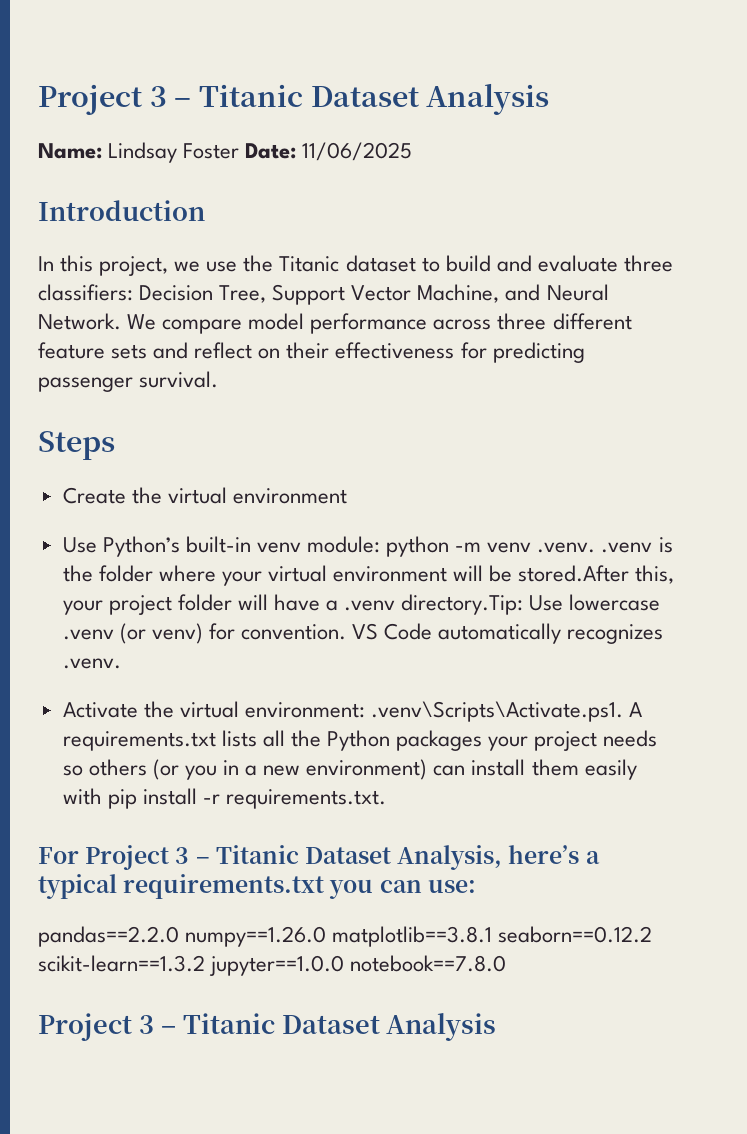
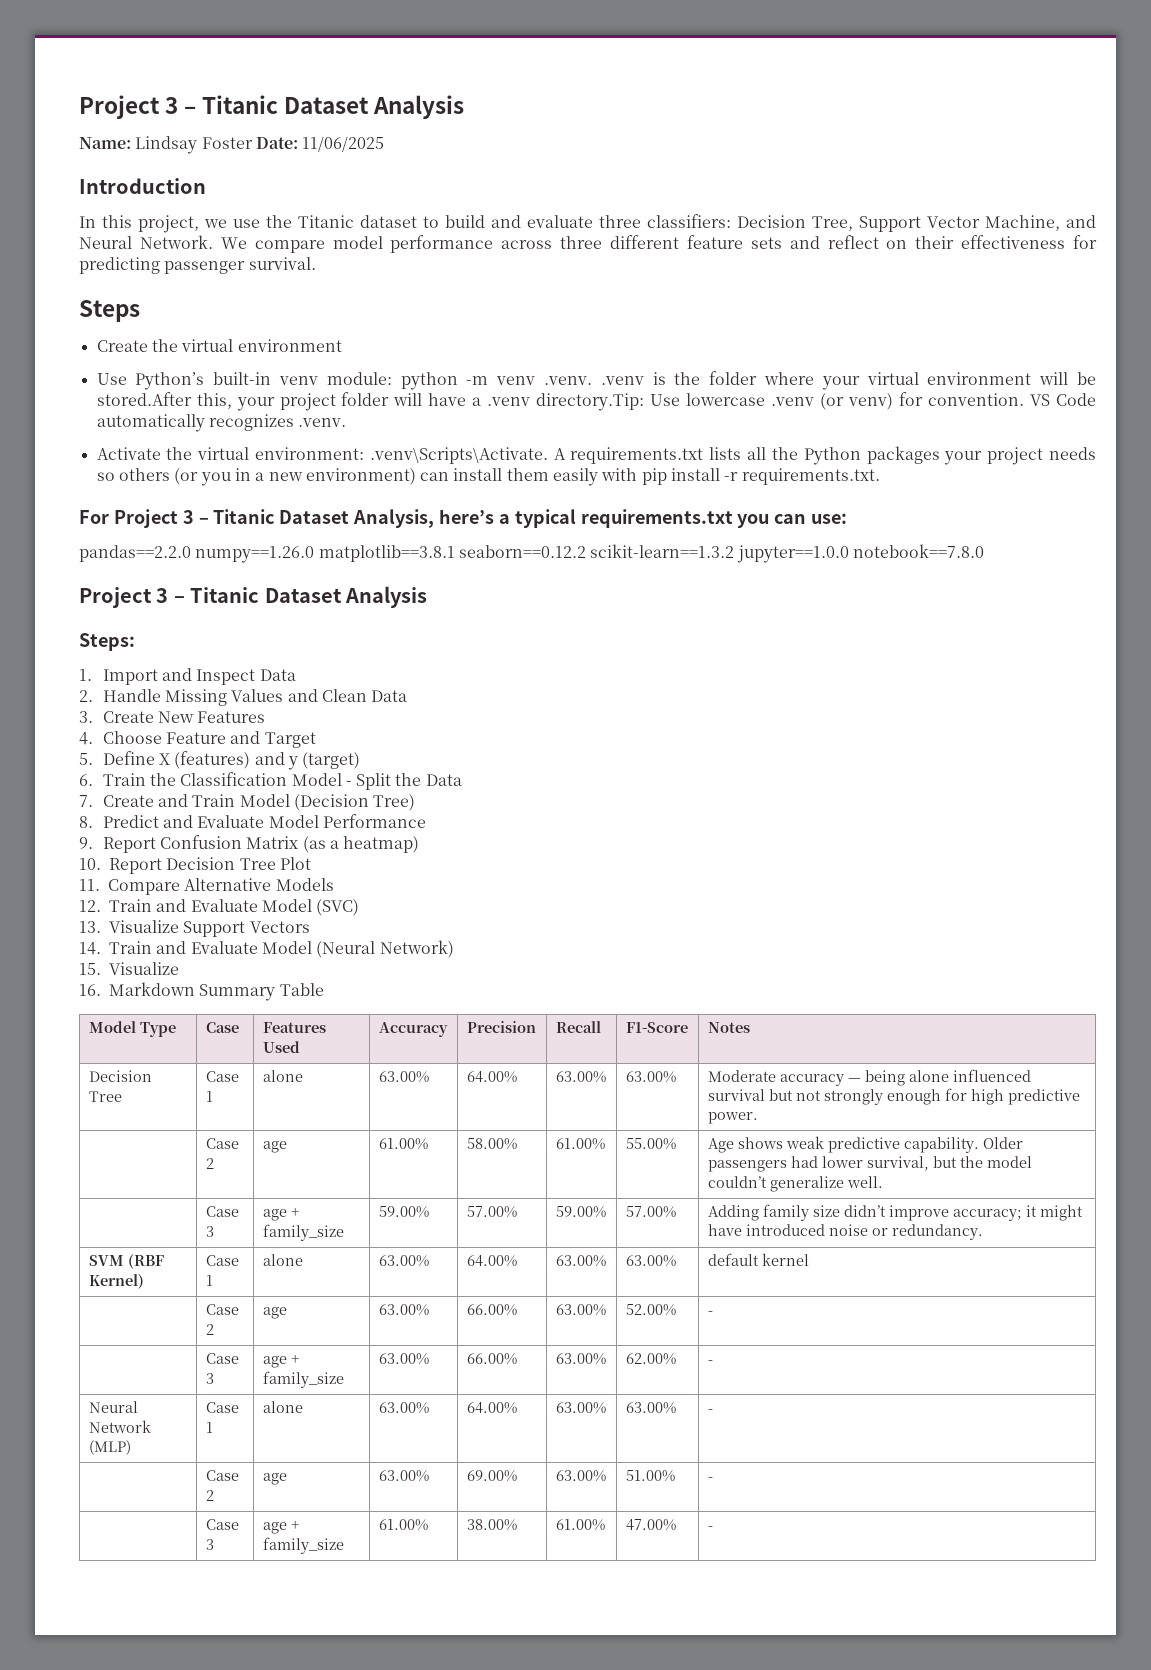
- Activate the virtual environment: .venv\Scripts\Activate.ps1. A requirements.txt lists all the Python packages your project needs so others (or you in a new environment) can install them easily with pip install -r requirements.txt.
+ Activate the virtual environment: .venv\Scripts\Activate. A requirements.txt lists all the Python packages your project needs so others (or you in a new environment) can install them easily with pip install -r requirements.txt.
+ Steps:
+ 1. Import and Inspect Data
+ 2. Handle Missing Values and Clean Data
+ 3. Create New Features
+ 4. Choose Feature and Target
+ 5. Define X (features) and y (target)
+ 6. Train the Classification Model - Split the Data
+ 7. Create and Train Model (Decision Tree)
+ 8. Predict and Evaluate Model Performance
+ 9. Report Confusion Matrix (as a heatmap)
+ 10. Report Decision Tree Plot
+ 11. Compare Alternative Models
+ 12. Train and Evaluate Model (SVC)
+ 13. Visualize Support Vectors
+ 14. Train and Evaluate Model (Neural Network)
+ 15. Visualize
+ 16. Markdown Summary Table
+ Model Type | Case | Features Used | Accuracy | Precision | Recall | F1-Score | Notes
+ Decision Tree | Case 1 | alone | 63.00% | 64.00% | 63.00% | 63.00% | Moderate accuracy — being alone influenced survival but not strongly enough for high predictive power.
+ | Case 2 | age | 61.00% | 58.00% | 61.00% | 55.00% | Age shows weak predictive capability. Older passengers had lower survival, but the model couldn’t generalize well.
+ | Case 3 | age + family_size | 59.00% | 57.00% | 59.00% | 57.00% | Adding family size didn’t improve accuracy; it might have introduced noise or redundancy.
+ SVM (RBF Kernel) | Case 1 | alone | 63.00% | 64.00% | 63.00% | 63.00% | default kernel
+ | Case 2 | age | 63.00% | 66.00% | 63.00% | 52.00% | -
+ | Case 3 | age + family_size | 63.00% | 66.00% | 63.00% | 62.00% | -
+ Neural Network (MLP) | Case 1 | alone | 63.00% | 64.00% | 63.00% | 63.00% | -
+ | Case 2 | age | 63.00% | 69.00% | 63.00% | 51.00% | -
+ | Case 3 | age + family_size | 61.00% | 38.00% | 61.00% | 47.00% | -

